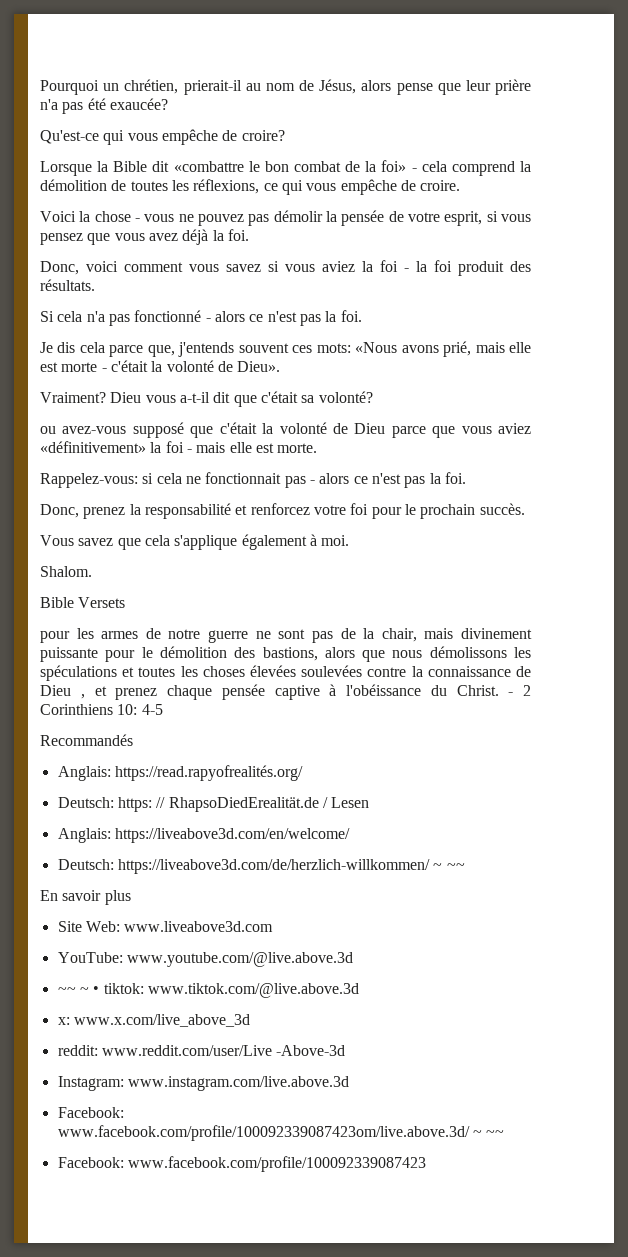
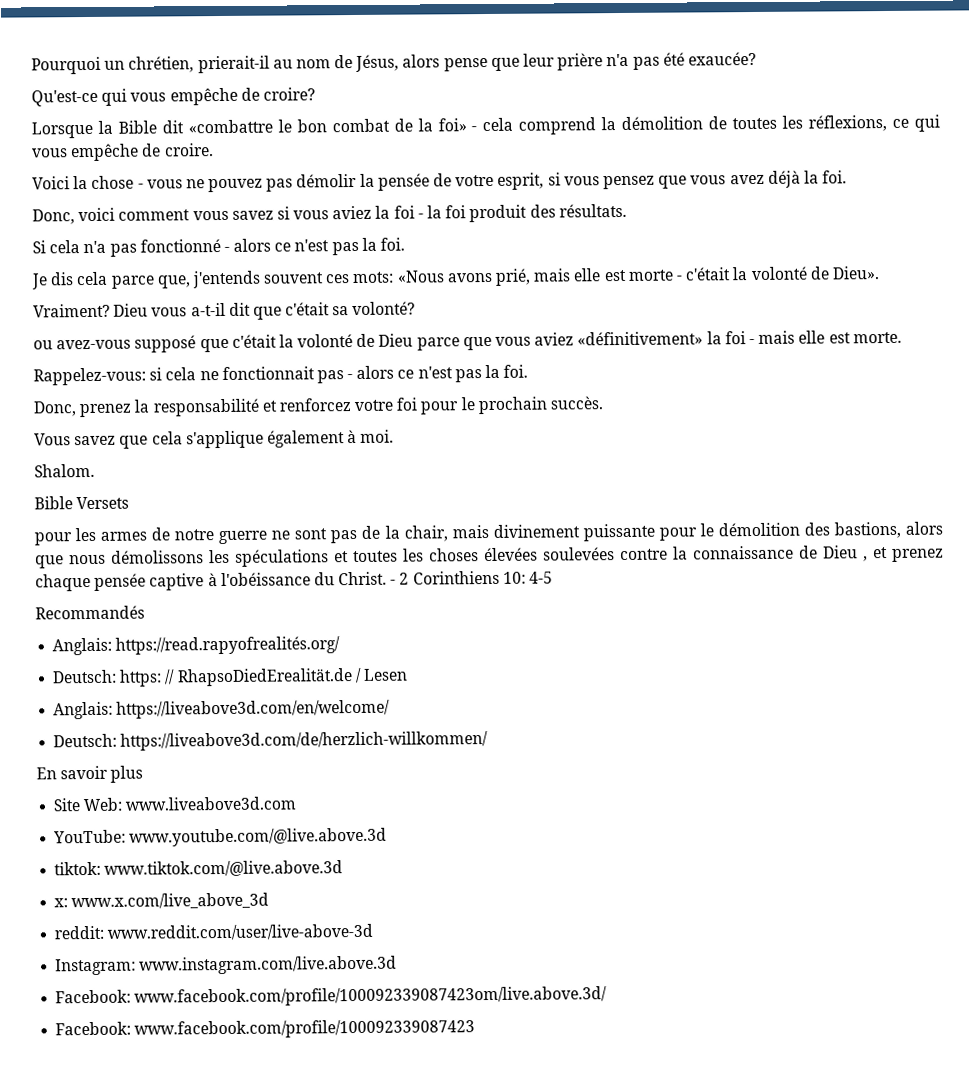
- Deutsch: https://liveabove3d.com/de/herzlich-willkommen/ ~ ~~
+ Deutsch: https://liveabove3d.com/de/herzlich-willkommen/
- ~~ ~ • tiktok: www.tiktok.com/@live.above.3d
+ tiktok: www.tiktok.com/@live.above.3d
- reddit: www.reddit.com/user/Live -Above-3d
+ reddit: www.reddit.com/user/live-above-3d
- Facebook: www.facebook.com/profile/100092339087423om/live.above.3d/ ~ ~~
+ Facebook: www.facebook.com/profile/100092339087423om/live.above.3d/

